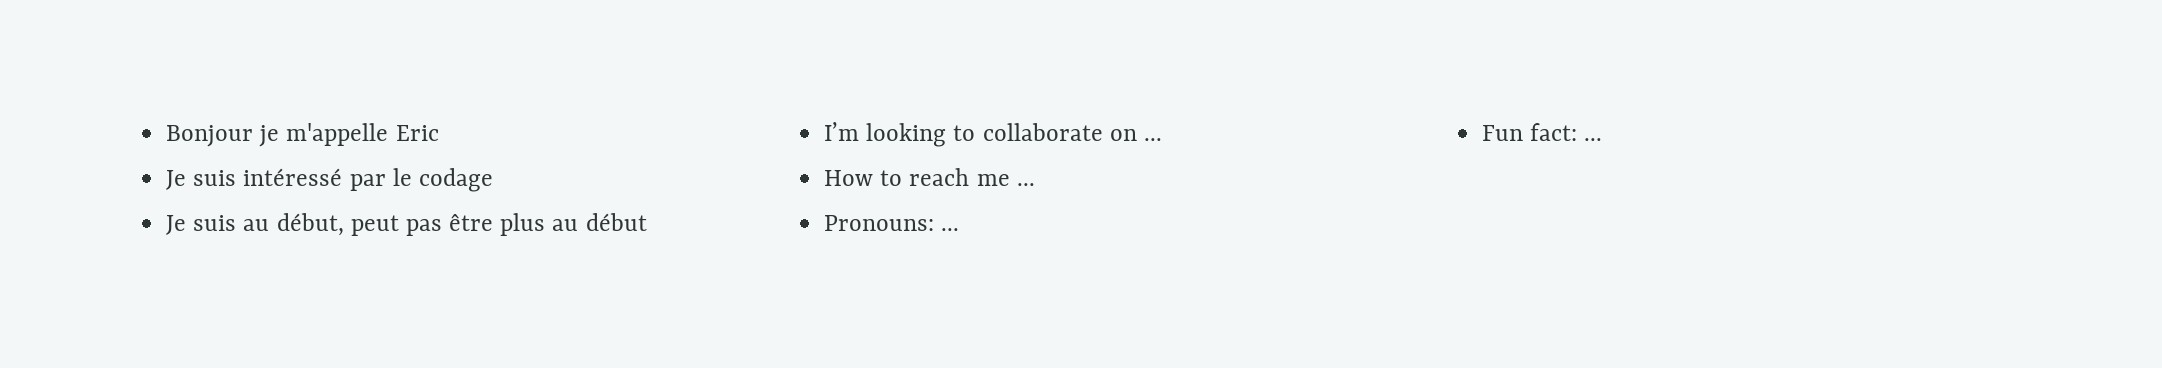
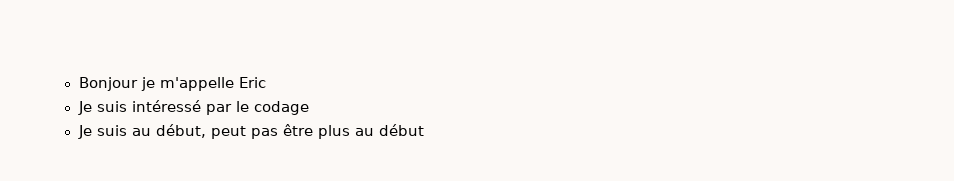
- I’m looking to collaborate on ...
- How to reach me ...
- Pronouns: ...
- Fun fact: ...

